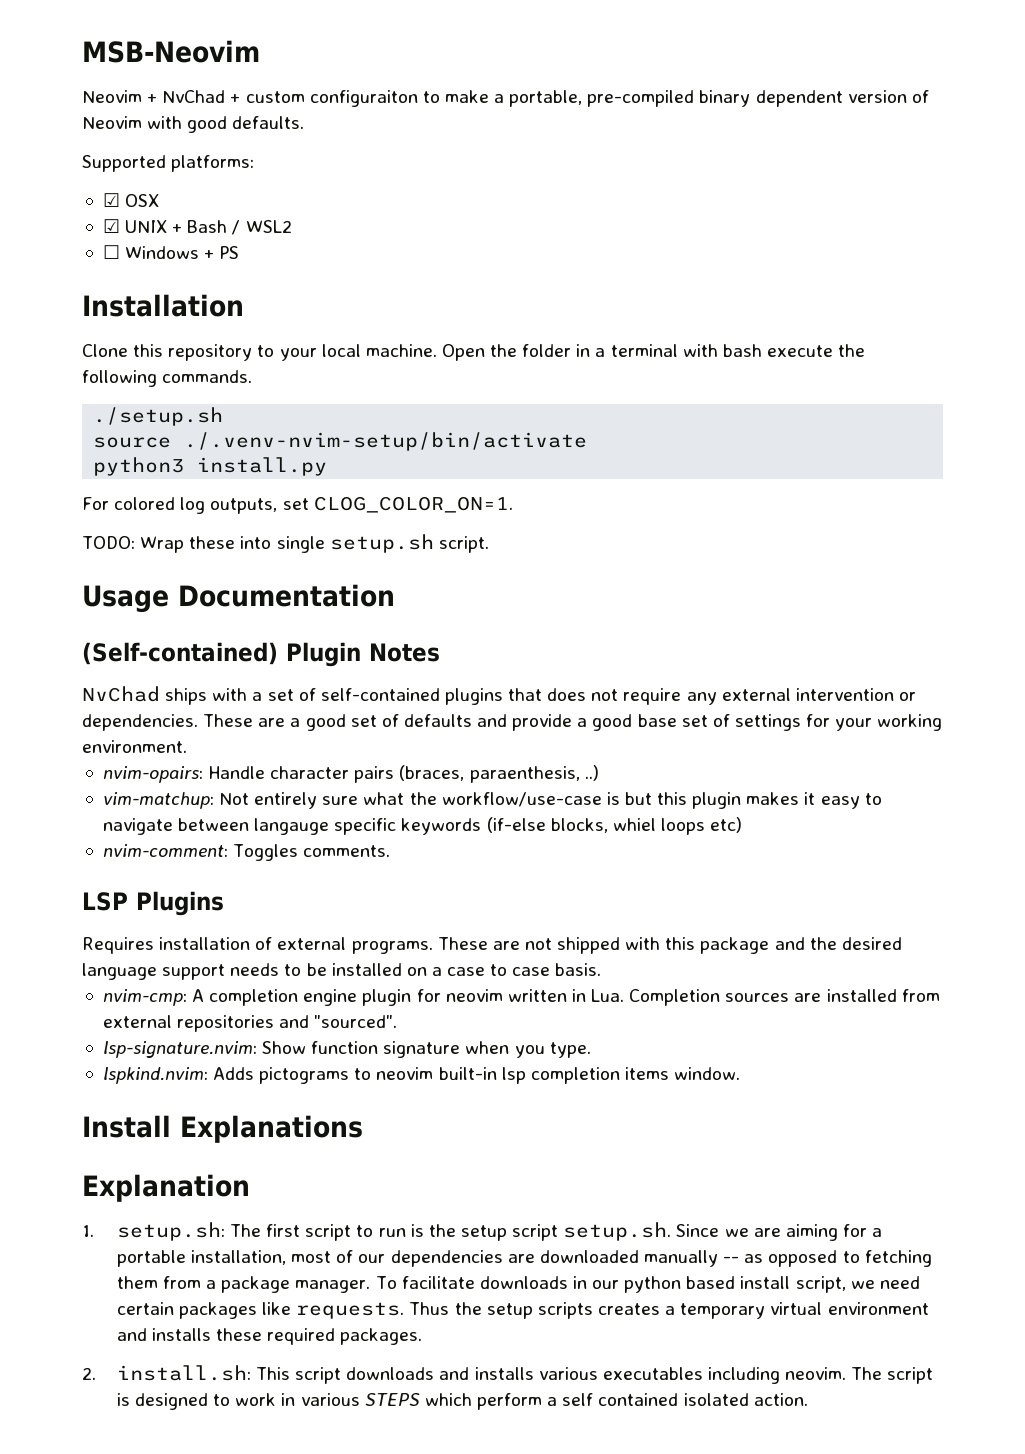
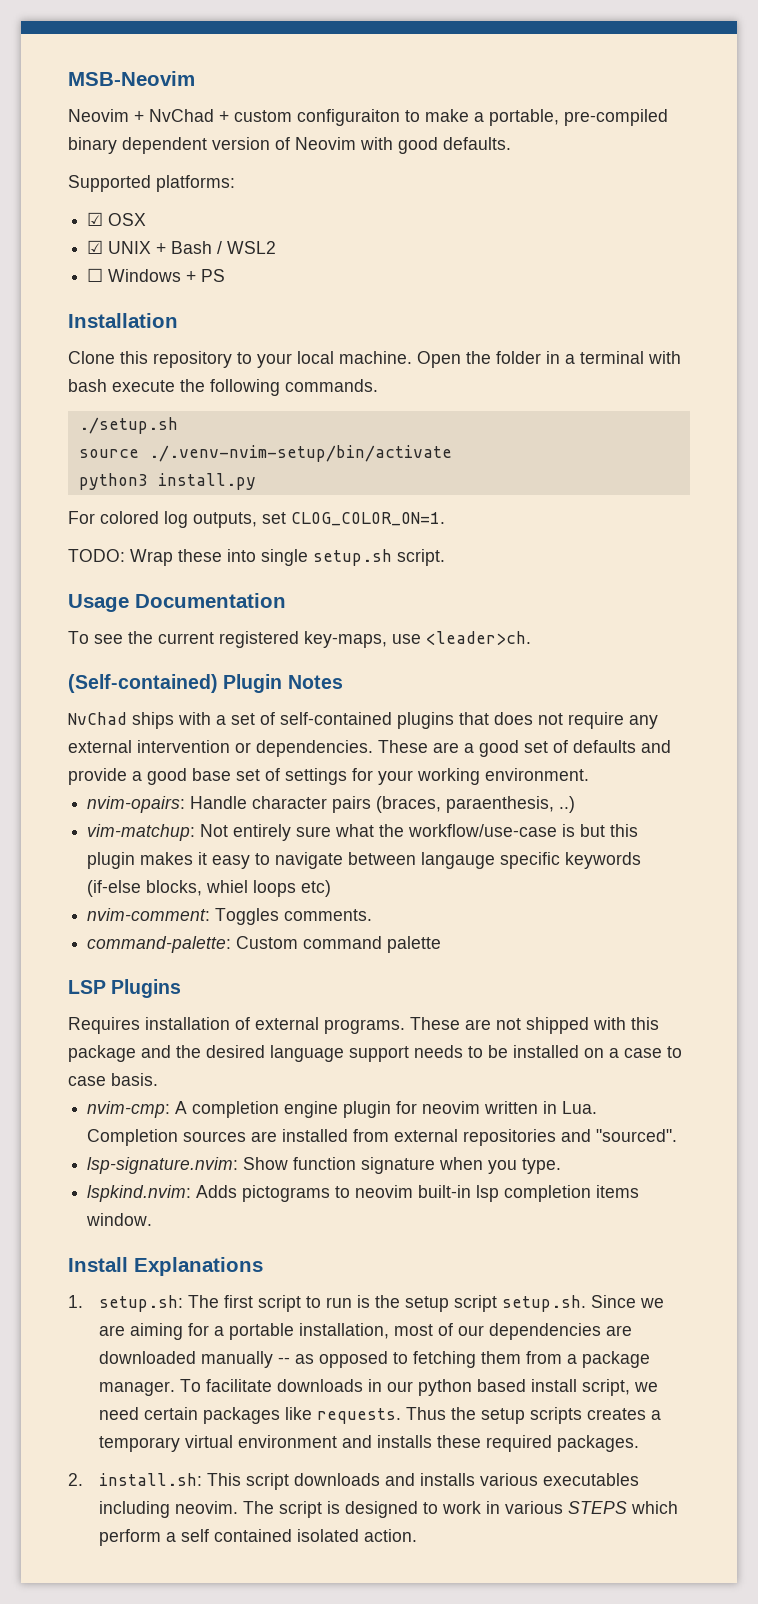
+ To see the current registered key-maps, use <leader>ch.
+ command-palette: Custom command palette
- Explanation

